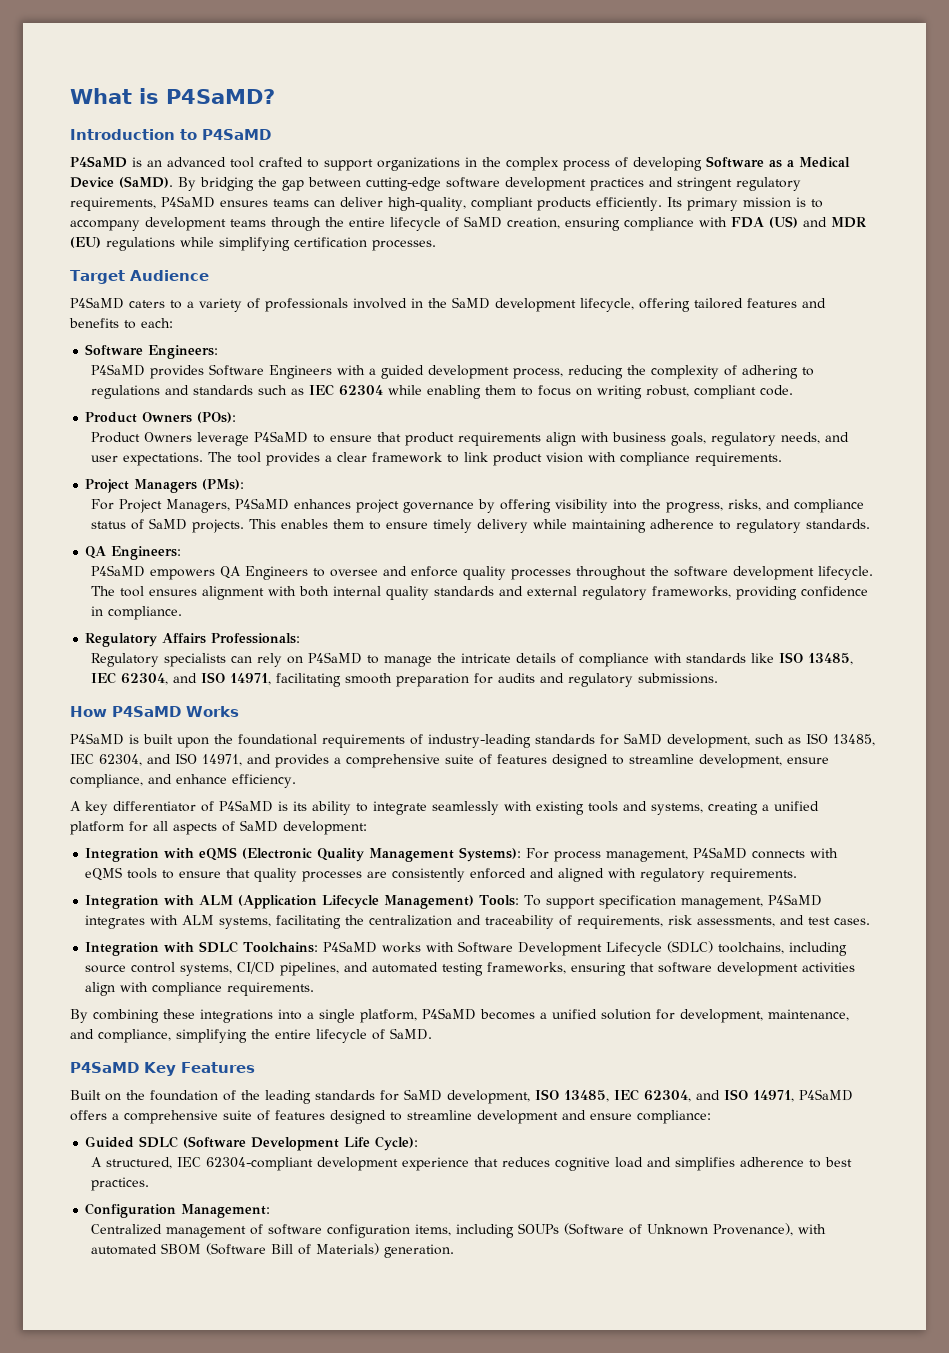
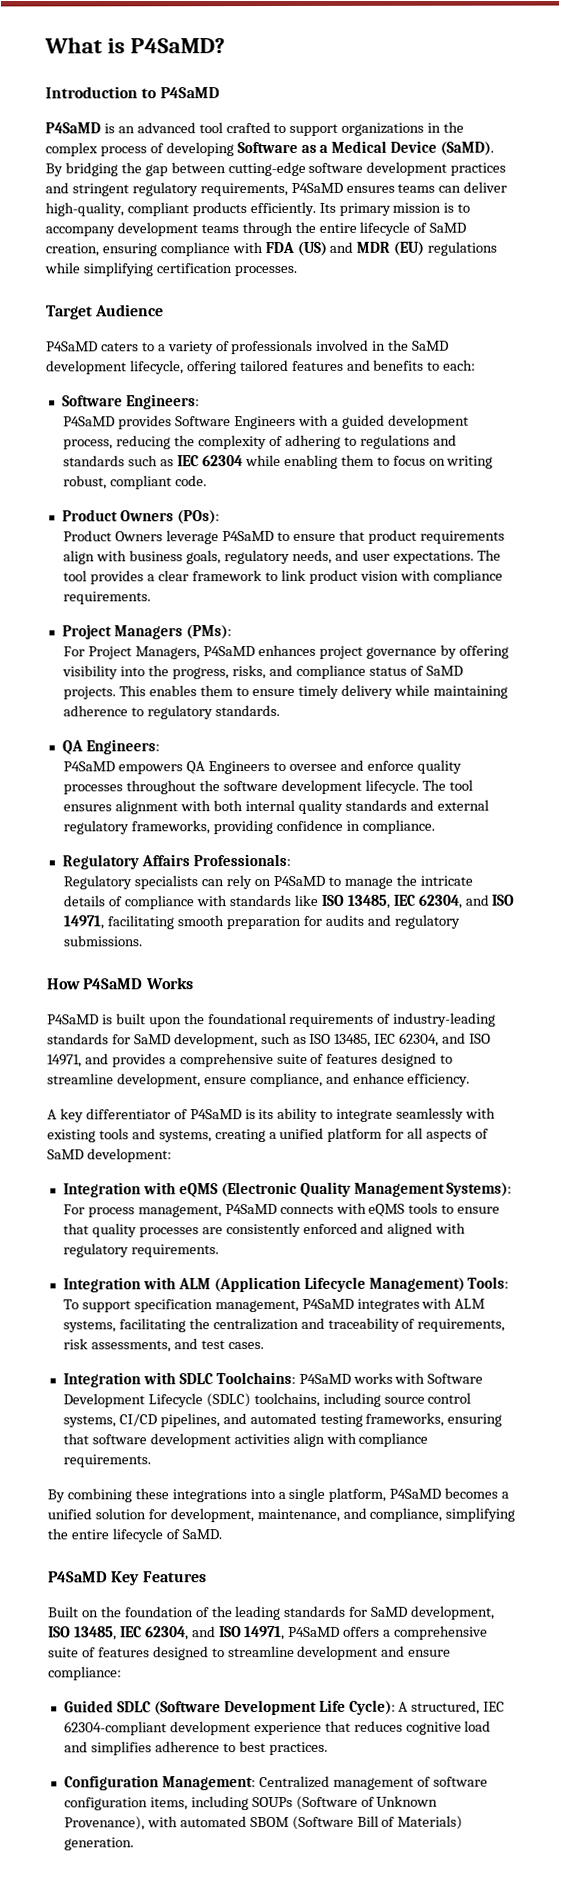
- Guided SDLC (Software Development Life Cycle):
- A structured, IEC 62304-compliant development experience that reduces cognitive load and simplifies adherence to best practices.
+ Guided SDLC (Software Development Life Cycle): A structured, IEC 62304-compliant development experience that reduces cognitive load and simplifies adherence to best practices.
- Configuration Management:
- Centralized management of software configuration items, including SOUPs (Software of Unknown Provenance), with automated SBOM (Software Bill of Materials) generation.
+ Configuration Management: Centralized management of software configuration items, including SOUPs (Software of Unknown Provenance), with automated SBOM (Software Bill of Materials) generation.

